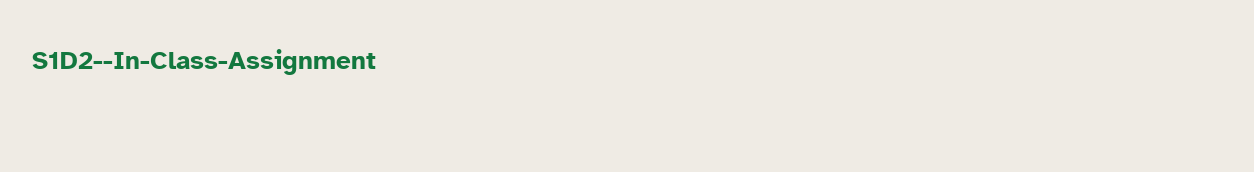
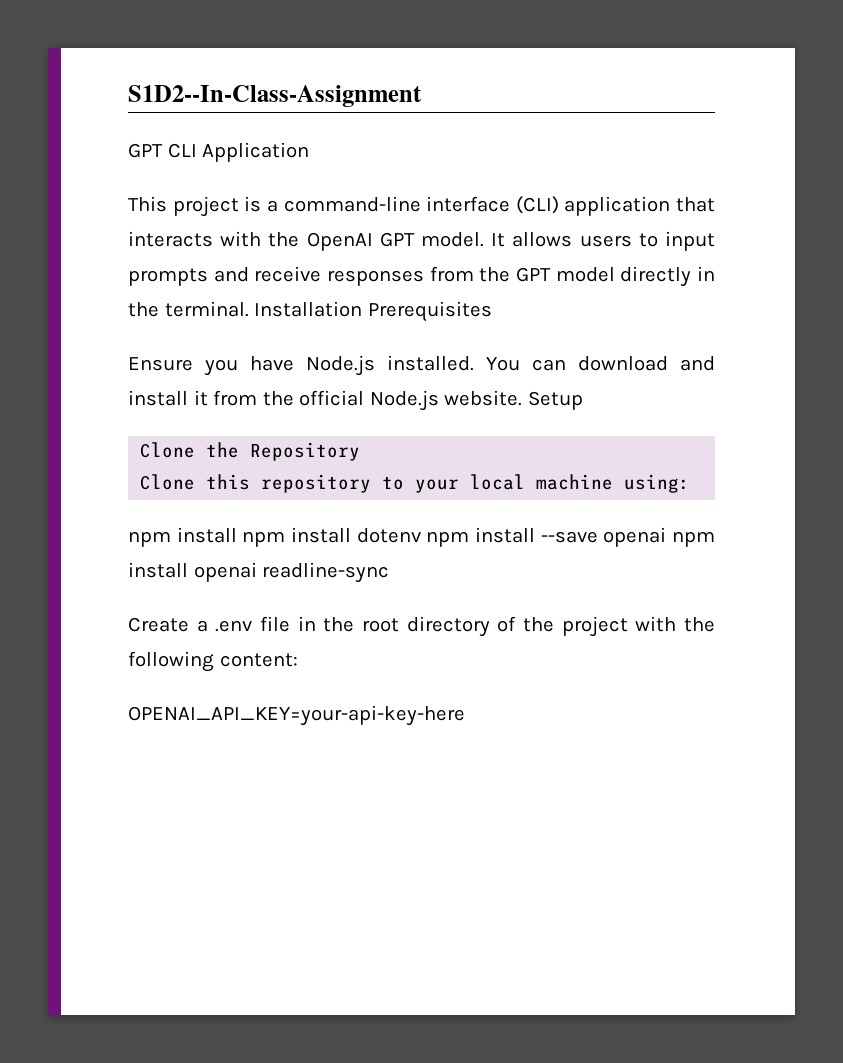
+ GPT CLI Application
+ This project is a command-line interface (CLI) application that interacts with the OpenAI GPT model. It allows users to input prompts and receive responses from the GPT model directly in the terminal. Installation Prerequisites
+ Ensure you have Node.js installed. You can download and install it from the official Node.js website. Setup
+ Clone the Repository
+ Clone this repository to your local machine using:
+ npm install npm install dotenv npm install --save openai npm install openai readline-sync
+ Create a .env file in the root directory of the project with the following content:
+ OPENAI_API_KEY=your-api-key-here

